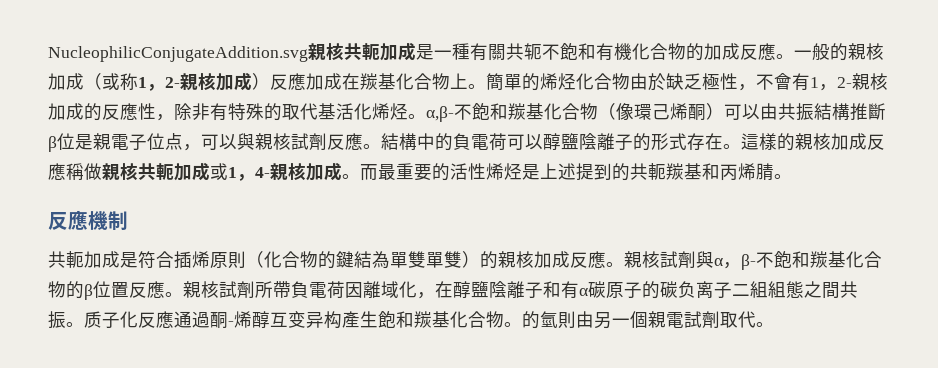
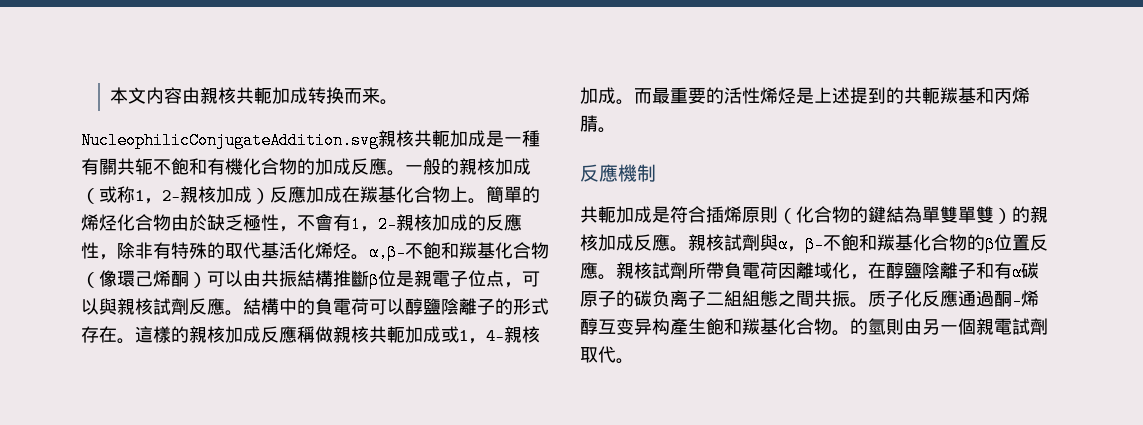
+ 本文内容由親核共軛加成转换而来。

